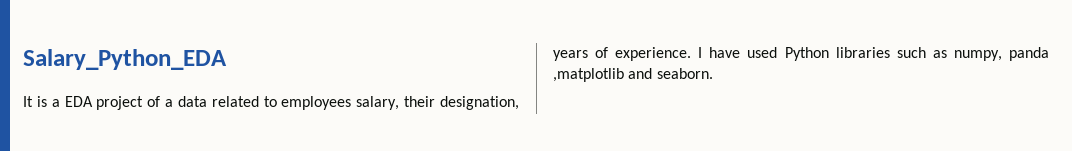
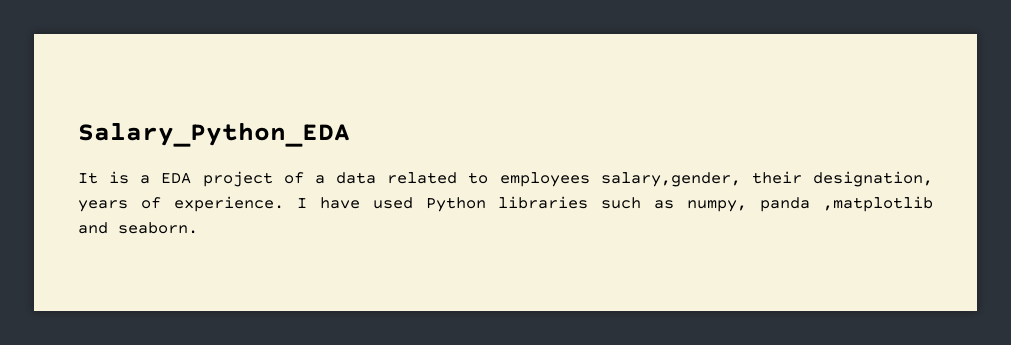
- It is a EDA project of a data related to employees salary, their designation, years of experience.
+ It is a EDA project of a data related to employees salary,gender, their designation, years of experience.

